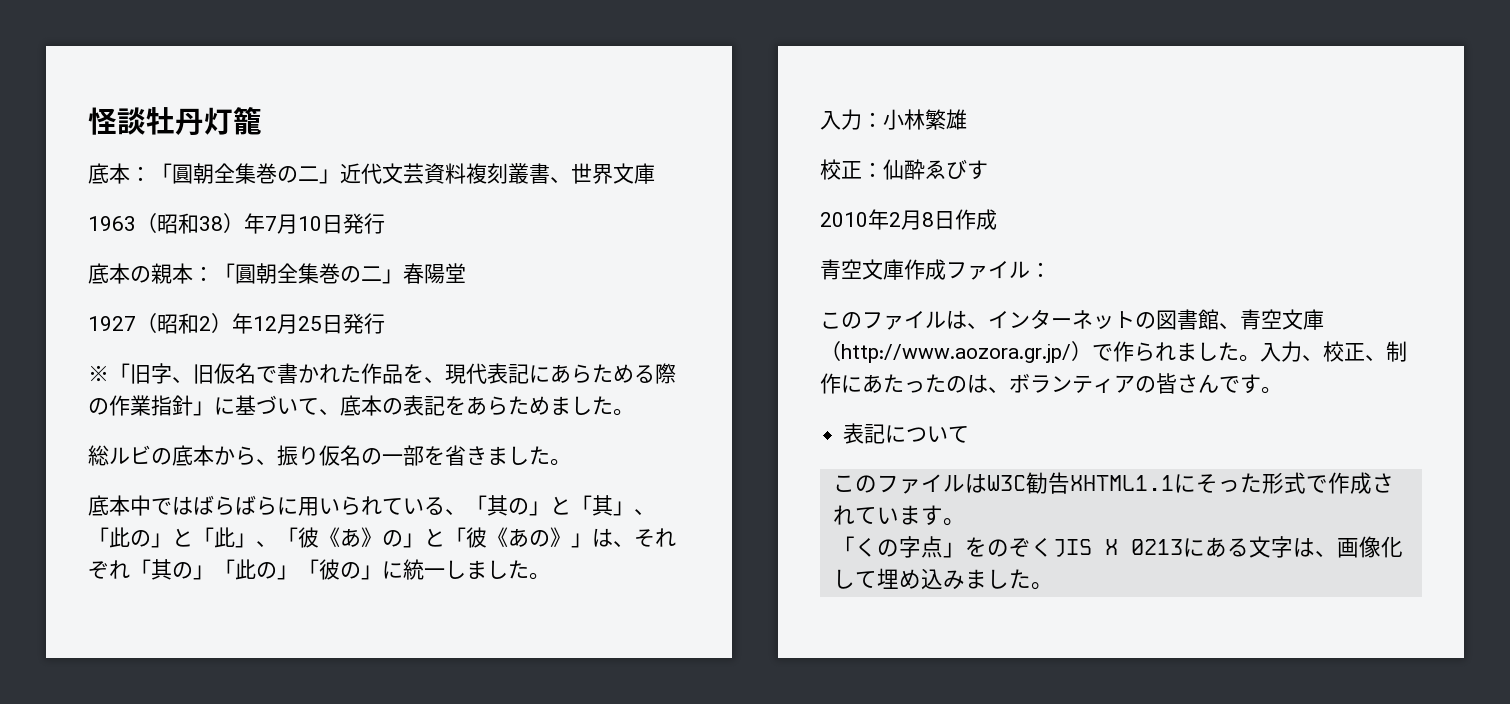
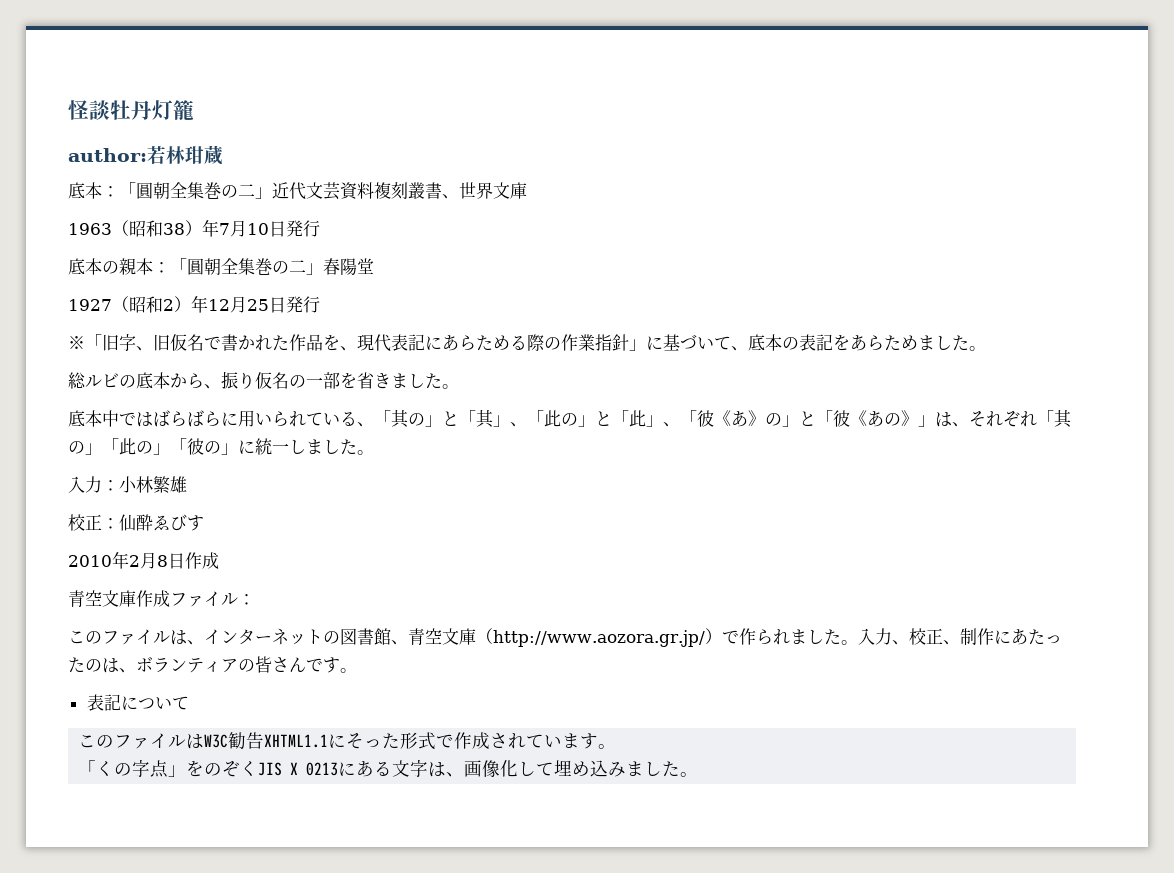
+ author:若林玵蔵

